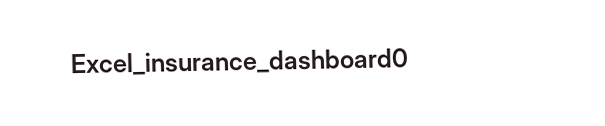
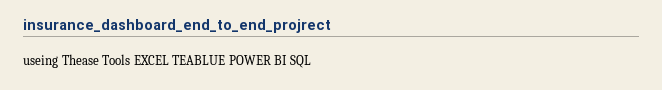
- Excel_insurance_dashboard0
+ insurance_dashboard_end_to_end_projrect
+ useing Thease Tools EXCEL TEABLUE POWER BI SQL

